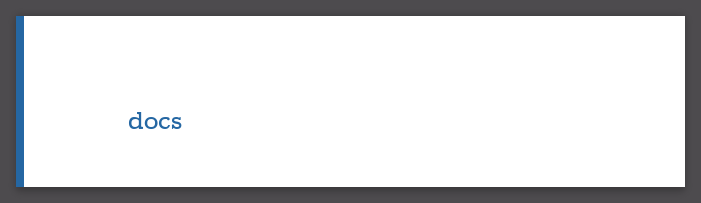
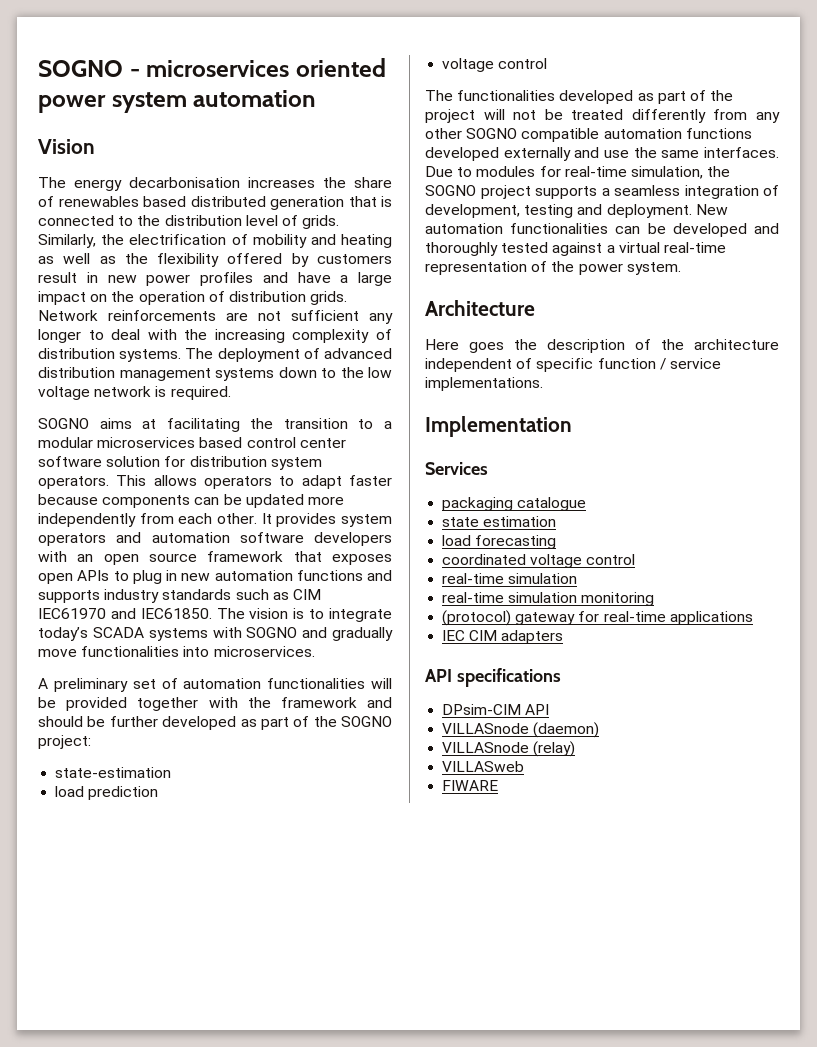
- docs
+ SOGNO - microservices oriented power system automation
+ Vision
+ The energy decarbonisation increases the share of renewables based distributed generation that is connected to the distribution level of grids. Similarly, the electrification of mobility and heating as well as the flexibility offered by customers result in new power profiles and have a large impact on the operation of distribution grids. Network reinforcements are not sufficient any longer to deal with the increasing complexity of distribution systems. The deployment of advanced distribution management systems down to the low voltage network is required.
+ SOGNO aims at facilitating the transition to a modular microservices based control center software solution for distribution system operators. This allows operators to adapt faster because components can be updated more independently from each other. It provides system operators and automation software developers with an open source framework that exposes open APIs to plug in new automation functions and supports industry standards such as CIM IEC61970 and IEC61850. The vision is to integrate today’s SCADA systems with SOGNO and gradually move functionalities into microservices.
+ A preliminary set of automation functionalities will be provided together with the framework and should be further developed as part of the SOGNO project:
+ state-estimation
+ load prediction
+ voltage control
+ The functionalities developed as part of the project will not be treated differently from any other SOGNO compatible automation functions developed externally and use the same interfaces. Due to modules for real-time simulation, the SOGNO project supports a seamless integration of development, testing and deployment. New automation functionalities can be developed and thoroughly tested against a virtual real-time representation of the power system.
+ Architecture
+ Here goes the description of the architecture independent of specific function / service implementations.
+ Implementation
+ Services
+ packaging catalogue
+ state estimation
+ load forecasting
+ coordinated voltage control
+ real-time simulation
+ real-time simulation monitoring
+ (protocol) gateway for real-time applications
+ IEC CIM adapters
+ API specifications
+ DPsim-CIM API
+ VILLASnode (daemon)
+ VILLASnode (relay)
+ VILLASweb
+ FIWARE

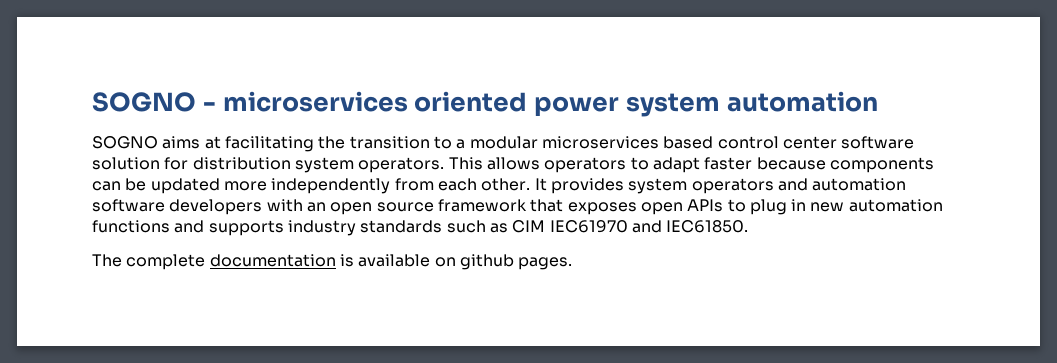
- Vision
- The energy decarbonisation increases the share of renewables based distributed generation that is connected to the distribution level of grids. Similarly, the electrification of mobility and heating as well as the flexibility offered by customers result in new power profiles and have a large impact on the operation of distribution grids. Network reinforcements are not sufficient any longer to deal with the increasing complexity of distribution systems. The deployment of advanced distribution management systems down to the low voltage network is required.
- It provides system operators and automation software developers with an open source framework that exposes open APIs to plug in new automation functions and supports industry standards such as CIM IEC61970 and IEC61850. The vision is to integrate today’s SCADA systems with SOGNO and gradually move functionalities into microservices.
- A preliminary set of automation functionalities will be provided together with the framework and should be further developed as part of the SOGNO project:
- state-estimation
- load prediction
- voltage control
- The functionalities developed as part of the project will not be treated differently from any other SOGNO compatible automation functions developed externally and use the same interfaces. Due to modules for real-time simulation, the SOGNO project supports a seamless integration of development, testing and deployment. New automation functionalities can be developed and thoroughly tested against a virtual real-time representation of the power system.
- Architecture
- Here goes the description of the architecture independent of specific function / service implementations.
- Implementation
- Services
- packaging catalogue
- state estimation
- load forecasting
- coordinated voltage control
- real-time simulation
- real-time simulation monitoring
- (protocol) gateway for real-time applications
- IEC CIM adapters
- API specifications
- DPsim-CIM API
- VILLASnode (daemon)
- VILLASnode (relay)
- VILLASweb
- FIWARE
+ It provides system operators and automation software developers with an open source framework that exposes open APIs to plug in new automation functions and supports industry standards such as CIM IEC61970 and IEC61850.
+ The complete documentation is available on github pages.

